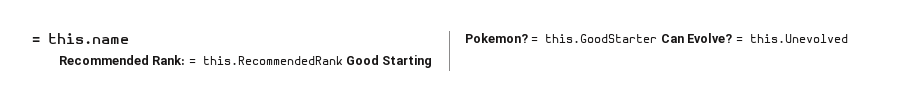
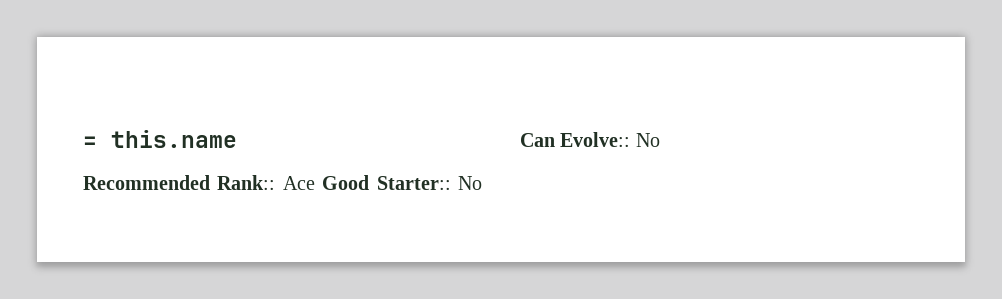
- Recommended Rank: = this.RecommendedRank Good Starting Pokemon? = this.GoodStarter Can Evolve? = this.Unevolved
+ Recommended Rank:: Ace Good Starter:: No Can Evolve:: No

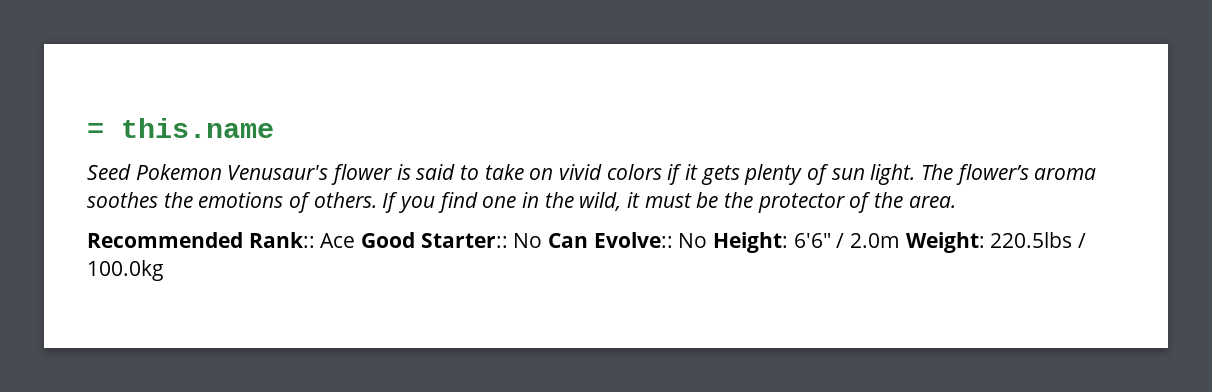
+ Seed Pokemon Venusaur's flower is said to take on vivid colors if it gets plenty of sun light. The flower’s aroma soothes the emotions of others. If you find one in the wild, it must be the protector of the area.
- Recommended Rank:: Ace Good Starter:: No Can Evolve:: No
+ Recommended Rank:: Ace Good Starter:: No Can Evolve:: No Height: 6'6" / 2.0m Weight: 220.5lbs / 100.0kg

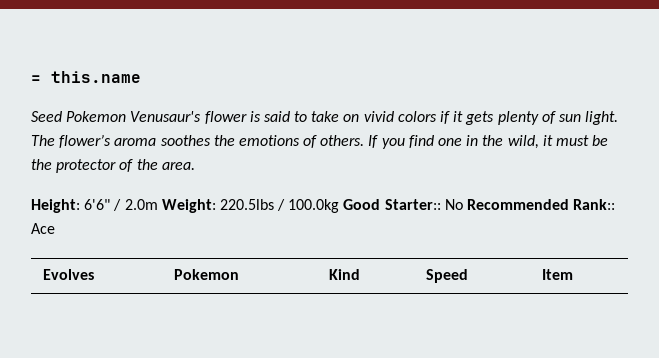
- Recommended Rank:: Ace Good Starter:: No Can Evolve:: No Height: 6'6" / 2.0m Weight: 220.5lbs / 100.0kg
+ Height: 6'6" / 2.0m Weight: 220.5lbs / 100.0kg Good Starter:: No Recommended Rank:: Ace
+ Evolves | Pokemon | Kind | Speed | Item

